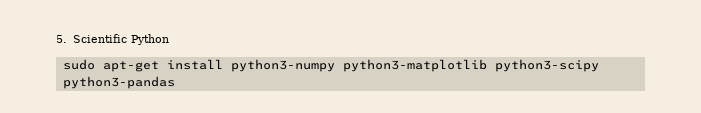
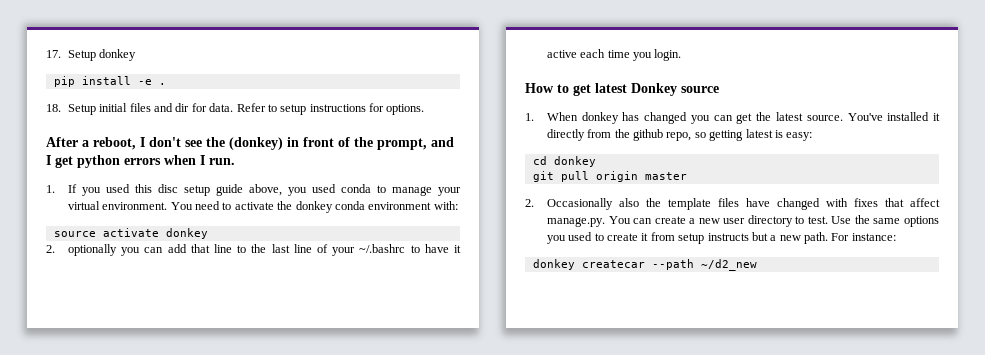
- 5. Scientific Python
- sudo apt-get install python3-numpy python3-matplotlib python3-scipy python3-pandas
+ 17. Setup donkey
+ pip install -e .
+ 18. Setup initial files and dir for data. Refer to setup instructions for options.
+ After a reboot, I don't see the (donkey) in front of the prompt, and I get python errors when I run.
+ 1. If you used this disc setup guide above, you used conda to manage your virtual environment. You need to activate the donkey conda environment with:
+ source activate donkey
+ 2. optionally you can add that line to the last line of your ~/.bashrc to have it active each time you login.
+ How to get latest Donkey source
+ 1. When donkey has changed you can get the latest source. You've installed it directly from the github repo, so getting latest is easy:
+ cd donkey
+ git pull origin master
+ 2. Occasionally also the template files have changed with fixes that affect manage.py. You can create a new user directory to test. Use the same options you used to create it from setup instructs but a new path. For instance:
+ donkey createcar --path ~/d2_new

